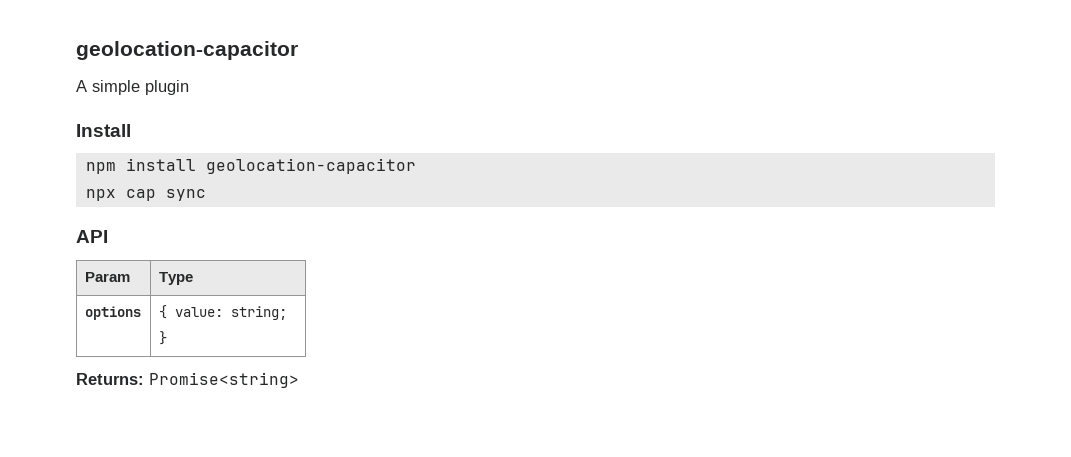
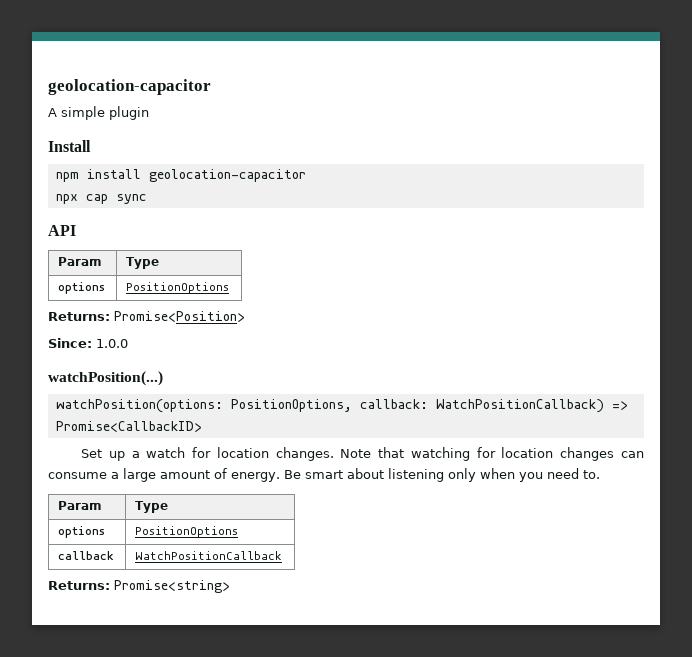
  API
  Param | Type
- options | { value: string; }
+ options | PositionOptions
+ Returns: Promise<Position>
+ Since: 1.0.0
+ watchPosition(...)
+ watchPosition(options: PositionOptions, callback: WatchPositionCallback) => Promise<CallbackID>
+ Set up a watch for location changes. Note that watching for location changes can consume a large amount of energy. Be smart about listening only when you need to.
+ Param | Type
+ options | PositionOptions
+ callback | WatchPositionCallback

